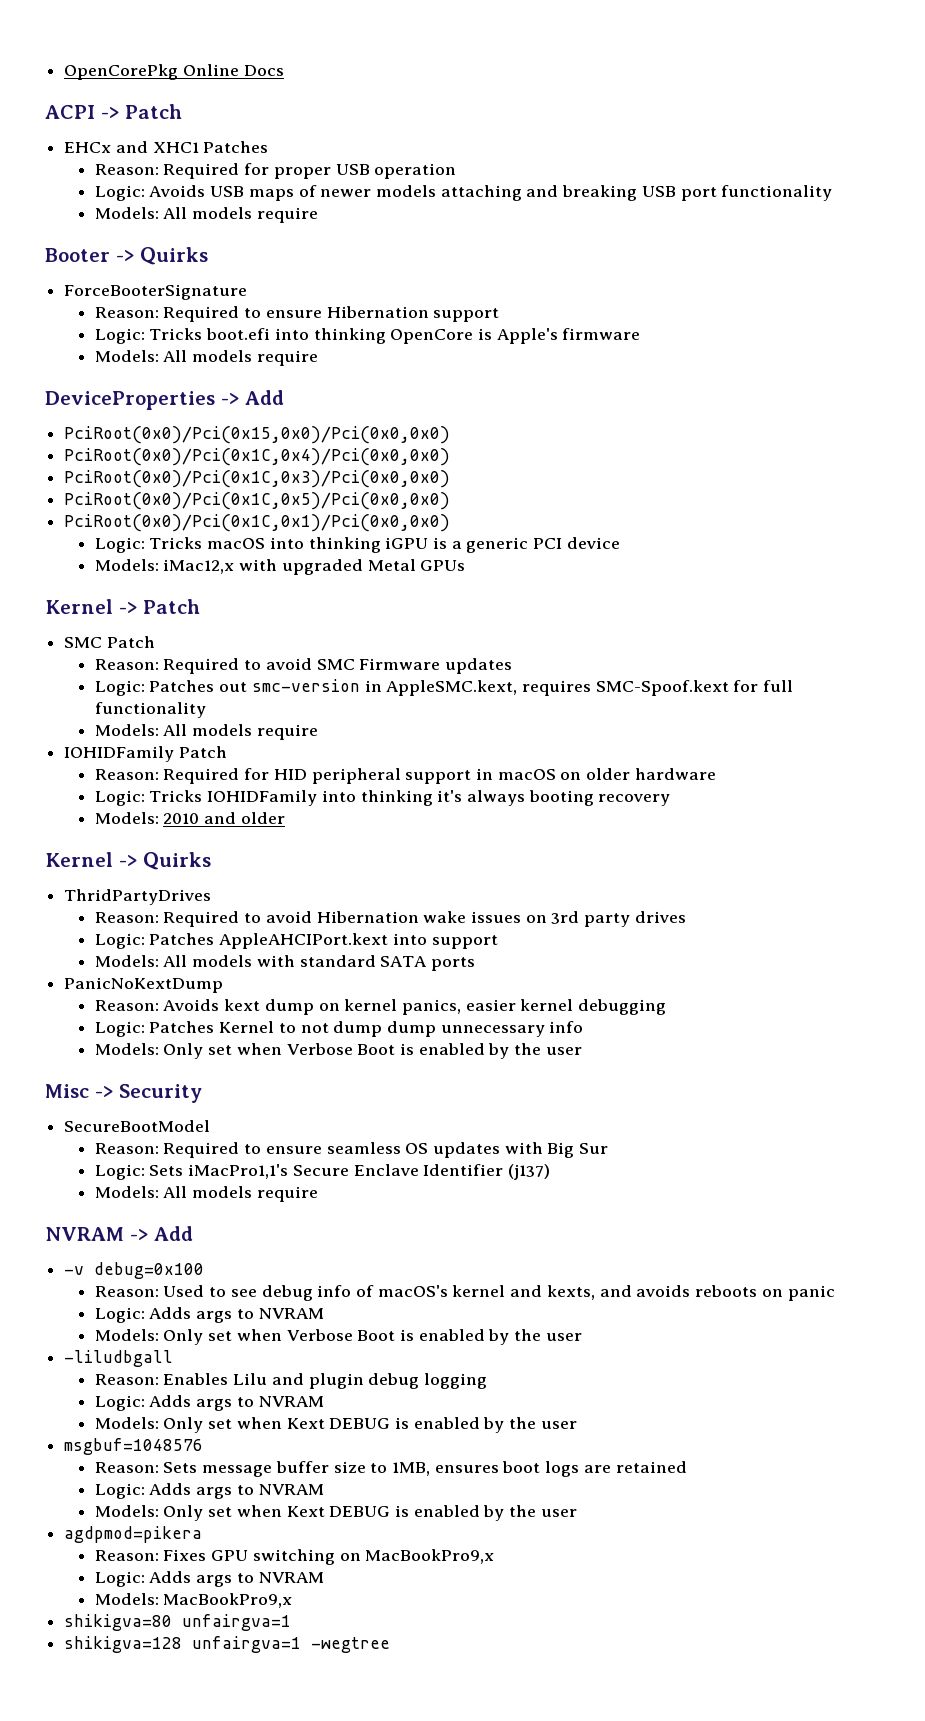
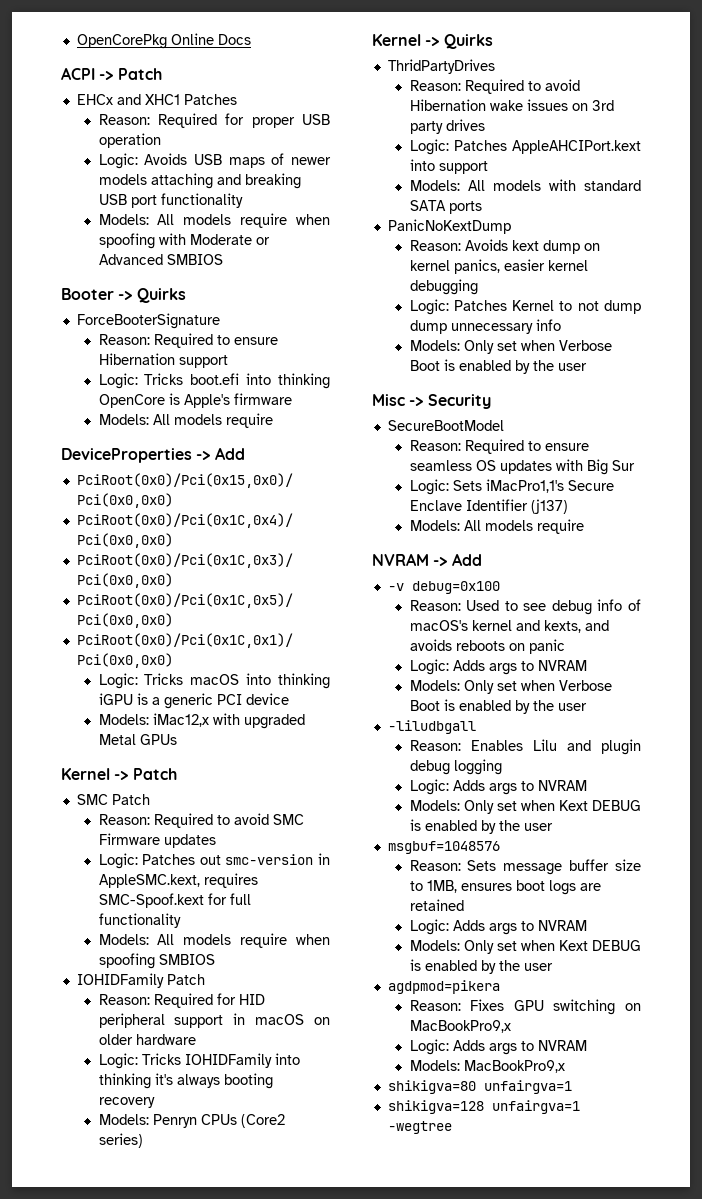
  Logic: Avoids USB maps of newer models attaching and breaking USB port functionality
- Models: All models require
+ Models: All models require when spoofing with Moderate or Advanced SMBIOS
  Logic: Patches out smc-version in AppleSMC.kext, requires SMC-Spoof.kext for full functionality
- Models: All models require
+ Models: All models require when spoofing SMBIOS
- Models: 2010 and older
+ Models: Penryn CPUs (Core2 series)

